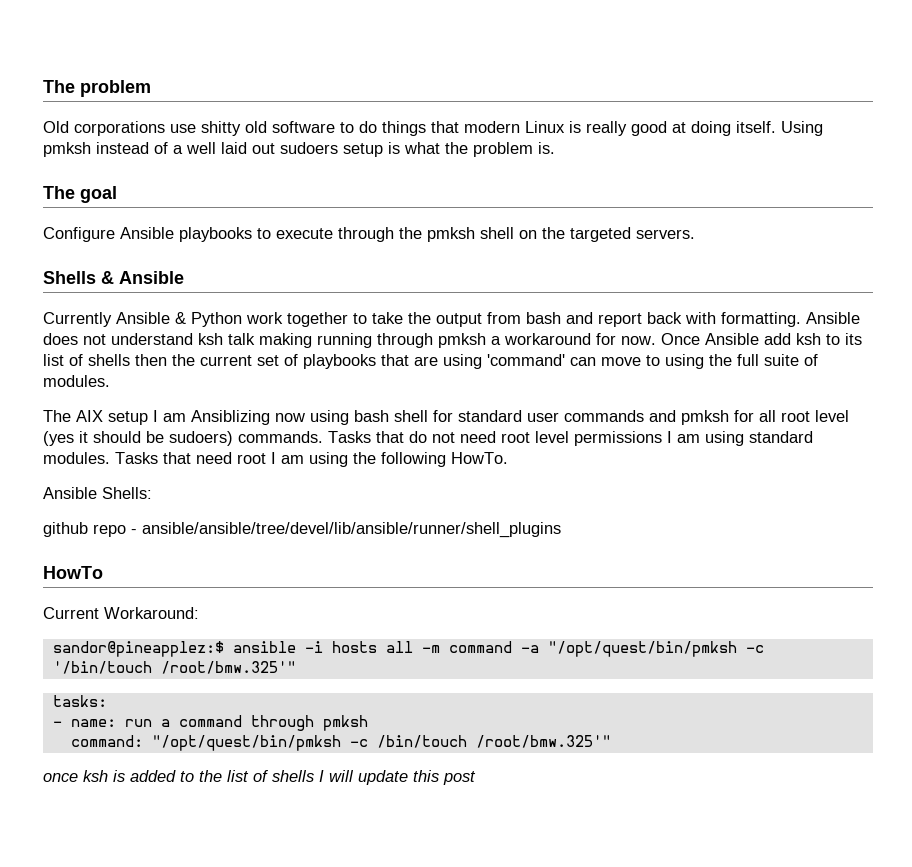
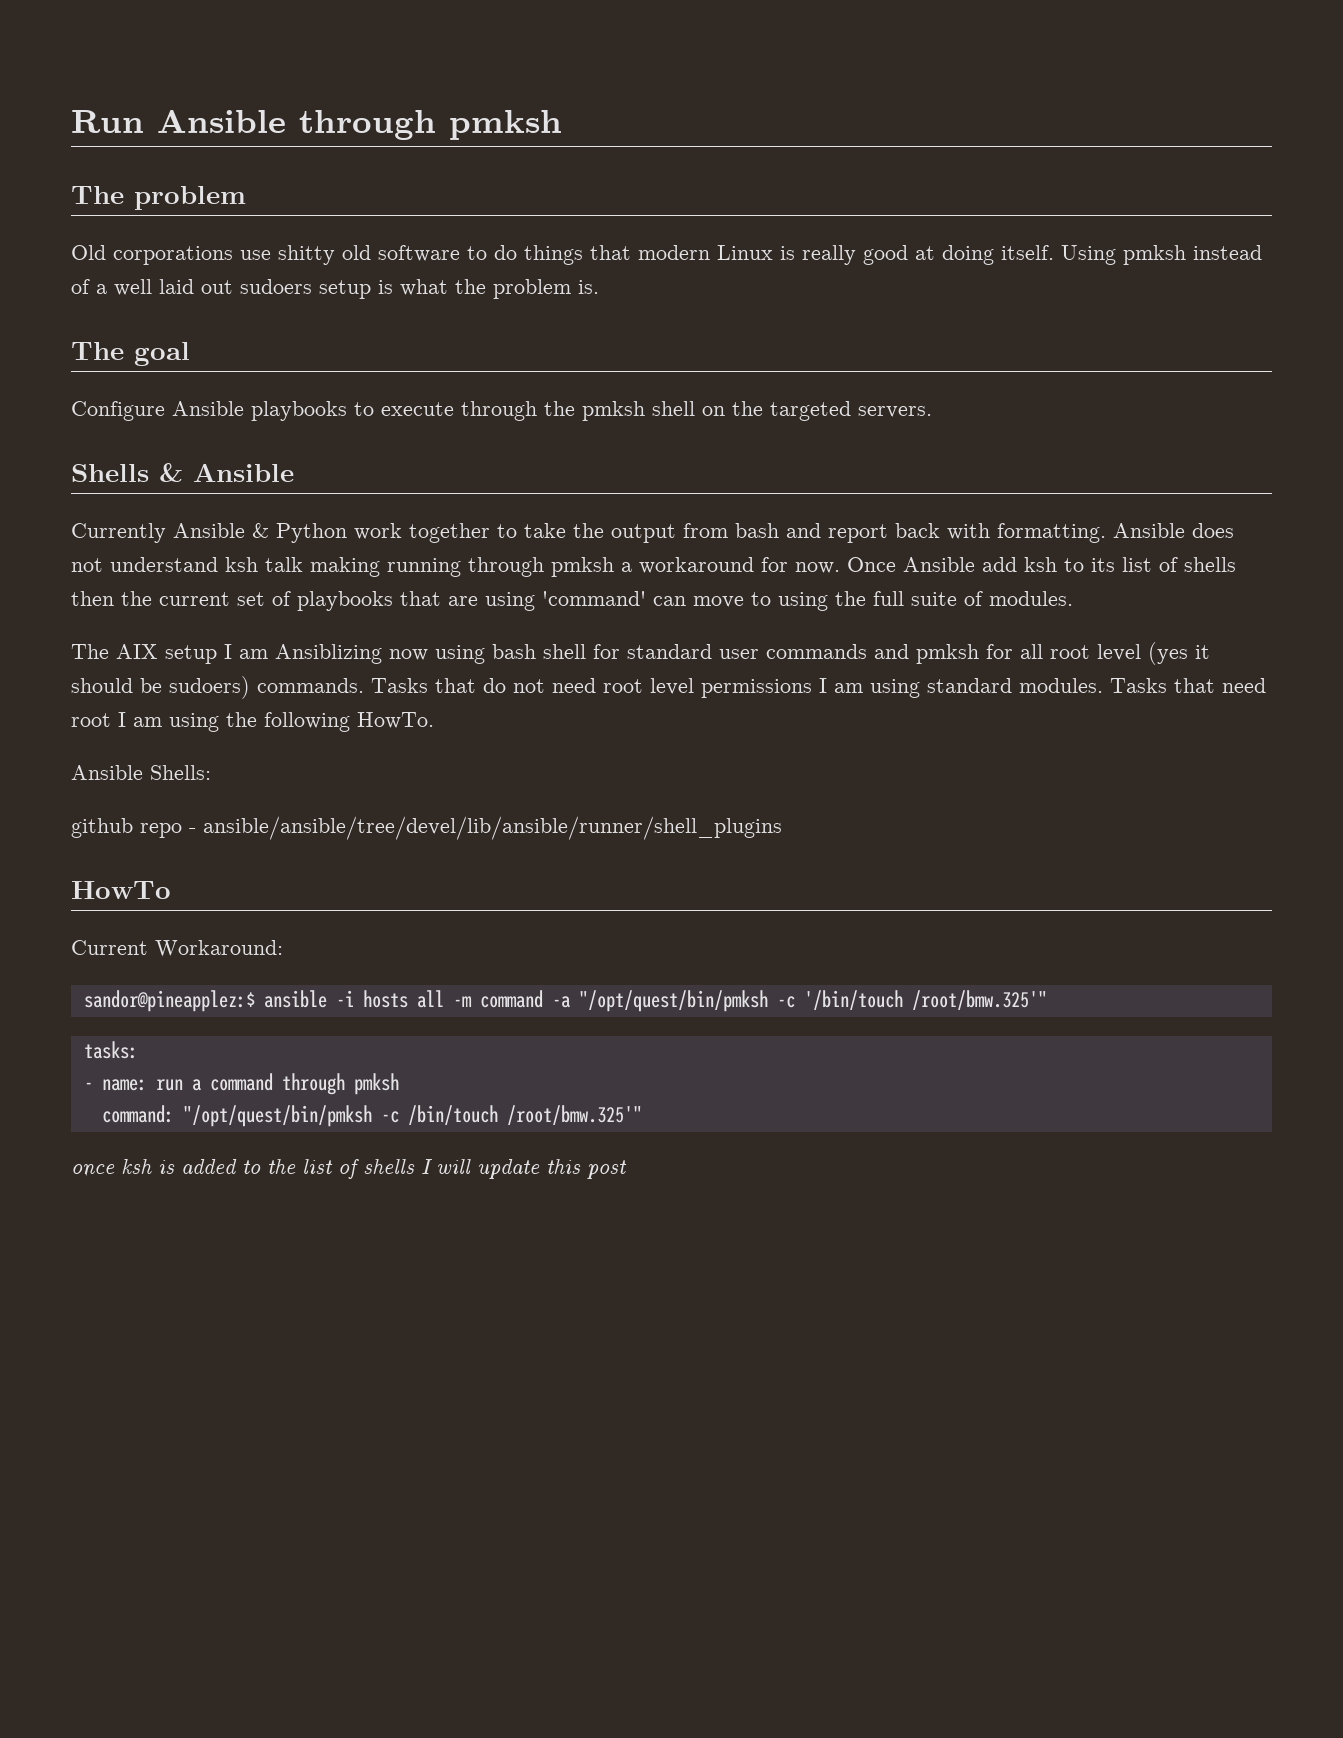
+ Run Ansible through pmksh

